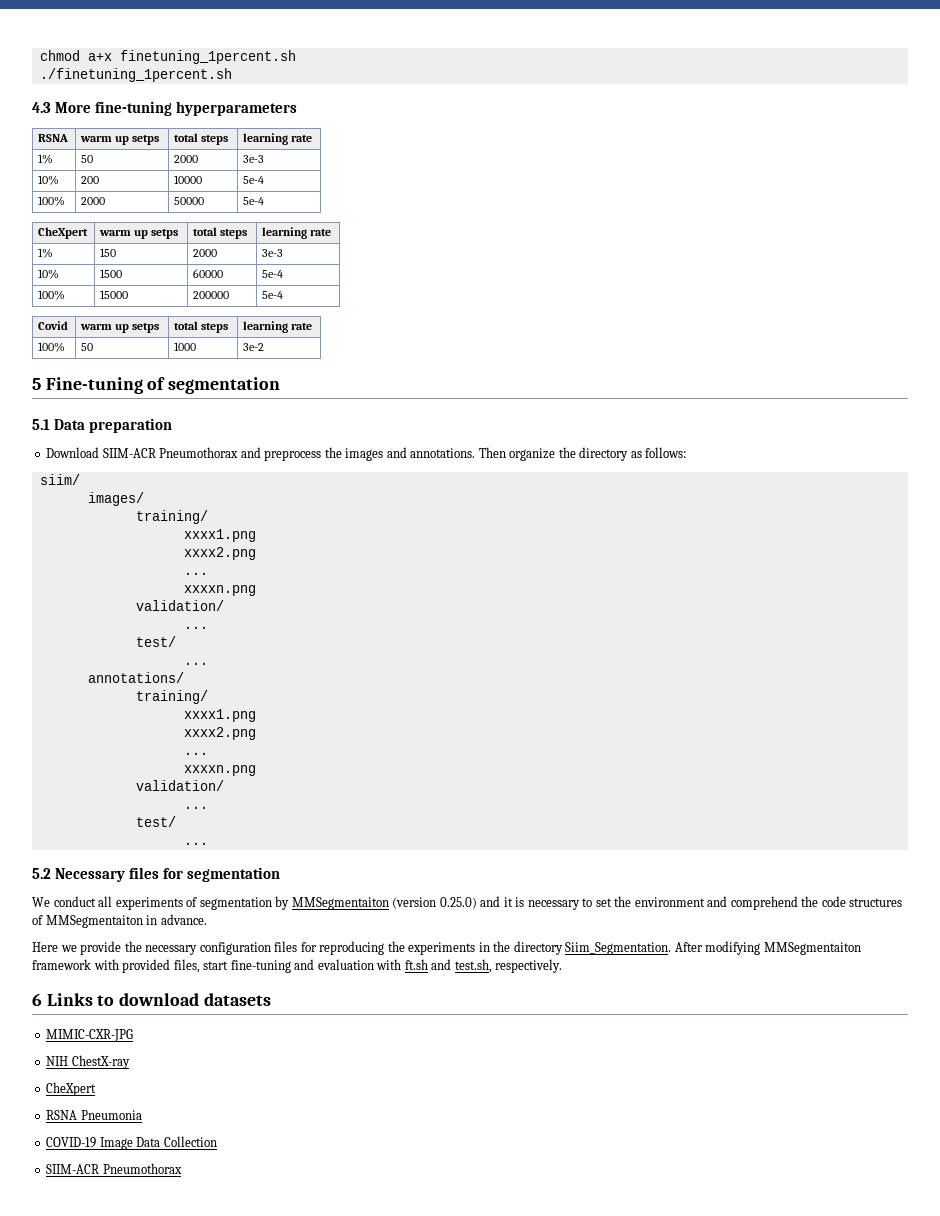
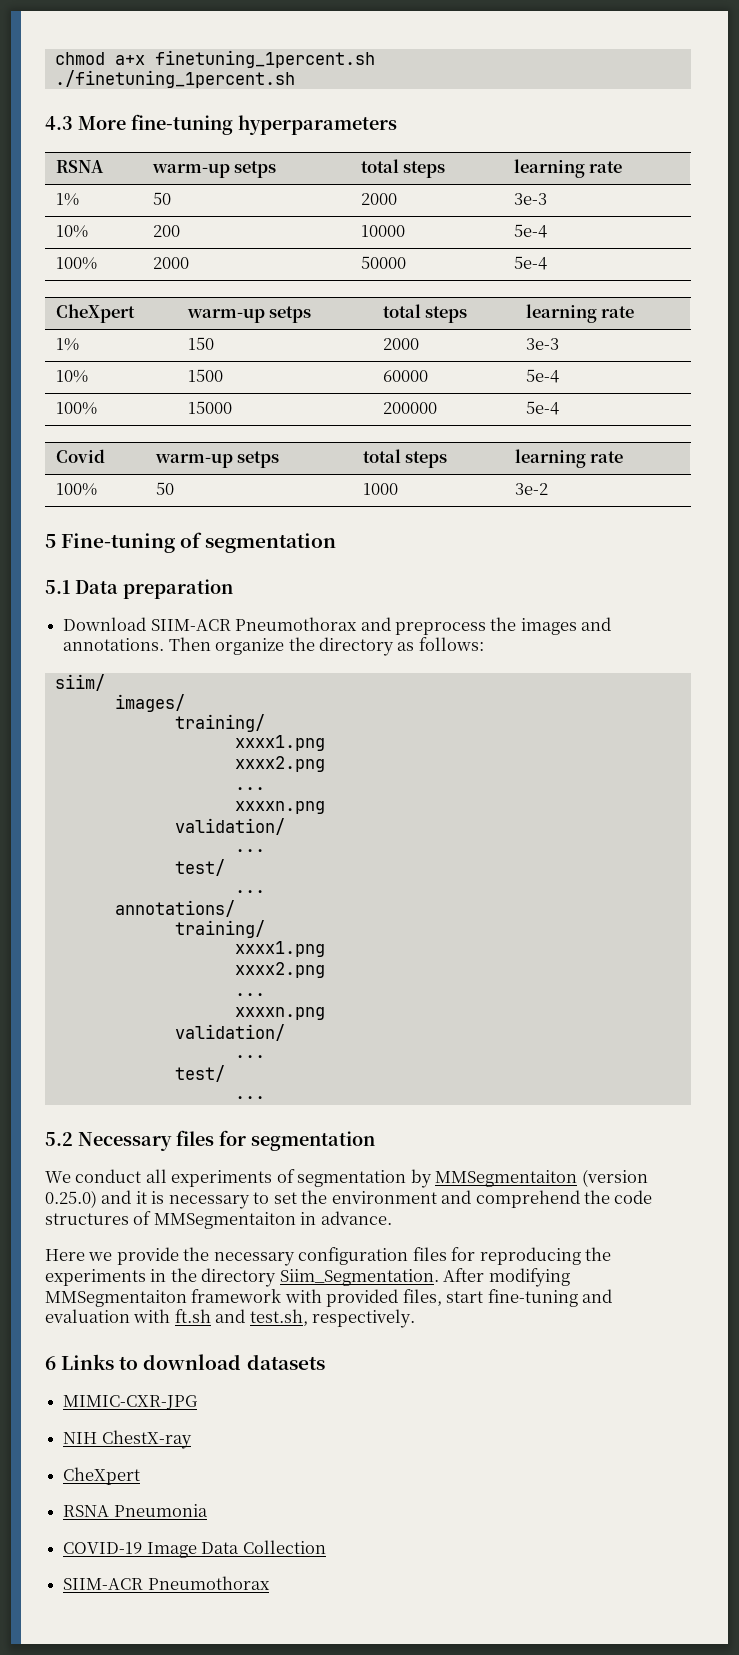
- RSNA | warm up setps | total steps | learning rate
+ RSNA | warm-up setps | total steps | learning rate
- CheXpert | warm up setps | total steps | learning rate
+ CheXpert | warm-up setps | total steps | learning rate
- Covid | warm up setps | total steps | learning rate
+ Covid | warm-up setps | total steps | learning rate

